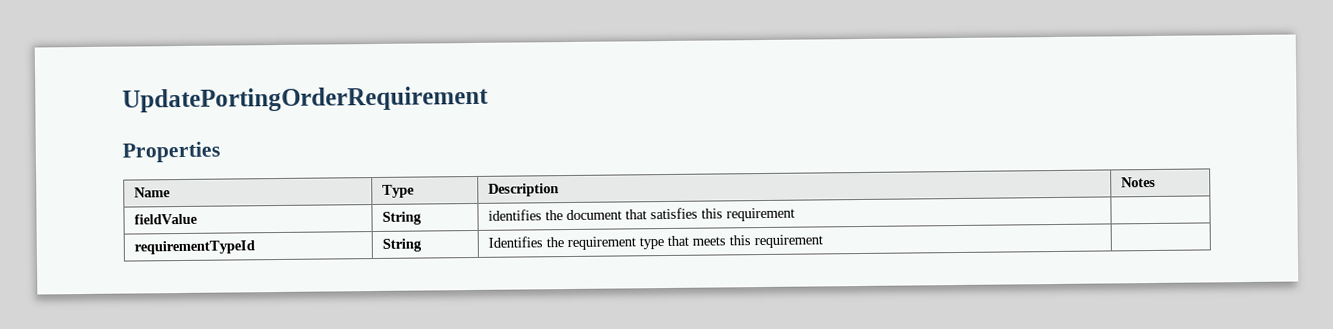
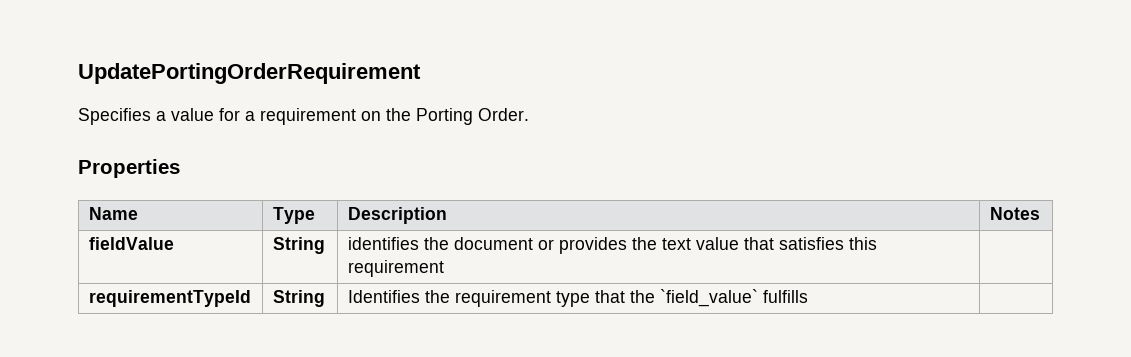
+ Specifies a value for a requirement on the Porting Order.
- fieldValue | String | identifies the document that satisfies this requirement |
+ fieldValue | String | identifies the document or provides the text value that satisfies this requirement |
- requirementTypeId | String | Identifies the requirement type that meets this requirement |
+ requirementTypeId | String | Identifies the requirement type that the `field_value` fulfills |

